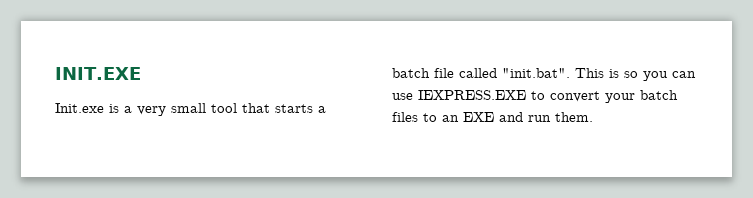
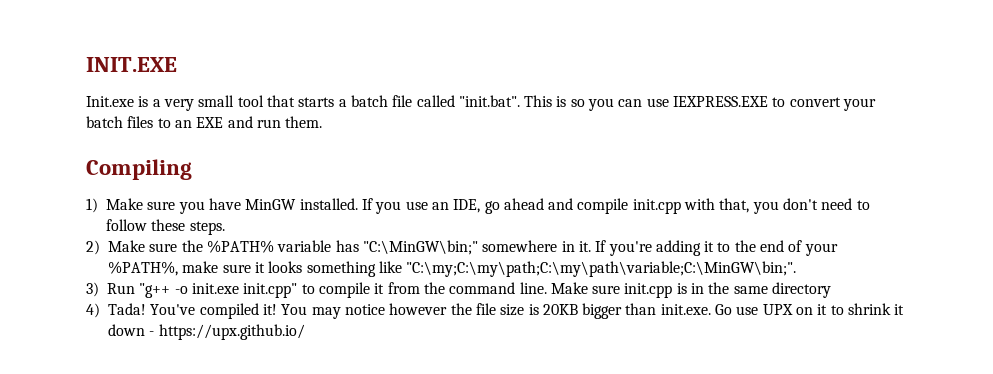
+ Compiling
+ 1) Make sure you have MinGW installed. If you use an IDE, go ahead and compile init.cpp with that, you don't need to follow these steps.
+ 2) Make sure the %PATH% variable has "C:\MinGW\bin;" somewhere in it. If you're adding it to the end of your %PATH%, make sure it looks something like "C:\my;C:\my\path;C:\my\path\variable;C:\MinGW\bin;".
+ 3) Run "g++ -o init.exe init.cpp" to compile it from the command line. Make sure init.cpp is in the same directory
+ 4) Tada! You've compiled it! You may notice however the file size is 20KB bigger than init.exe. Go use UPX on it to shrink it down - https://upx.github.io/

